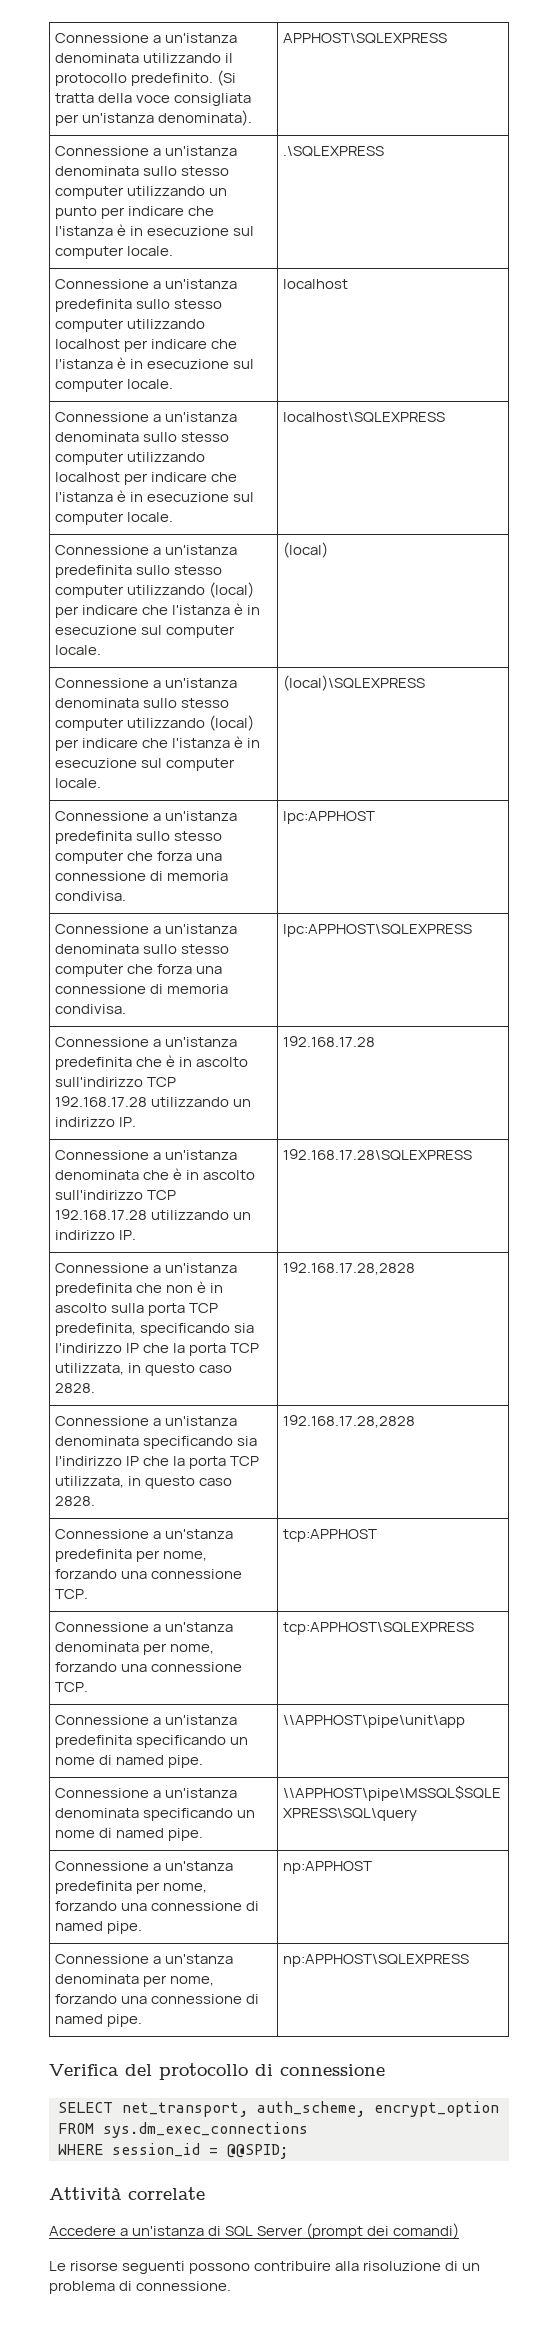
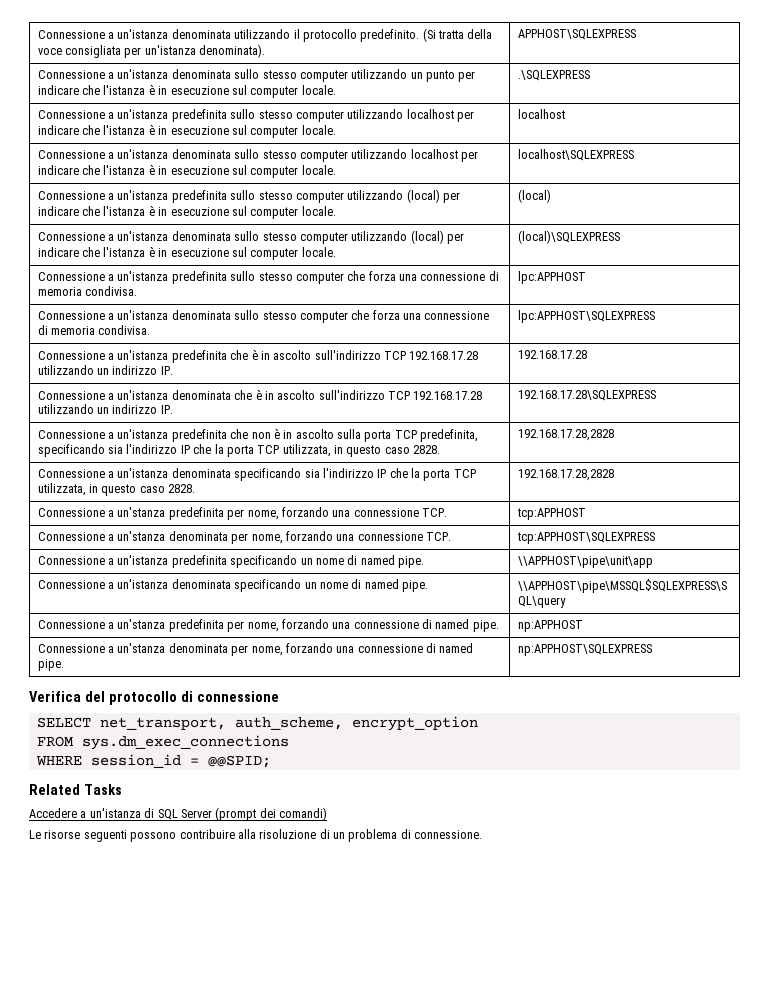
- Attività correlate
+ Related Tasks

